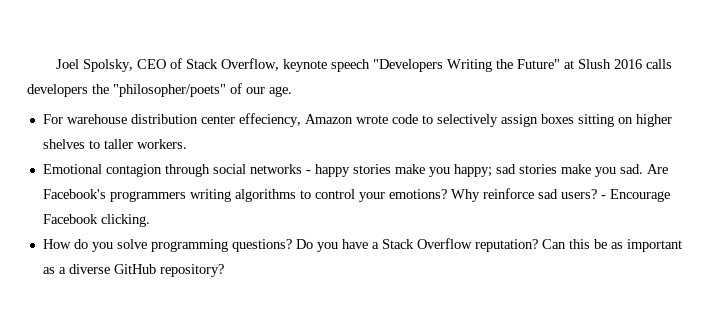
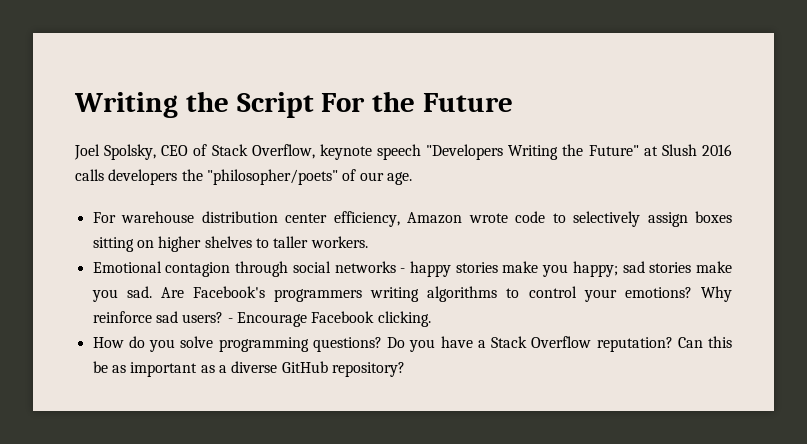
+ Writing the Script For the Future
- For warehouse distribution center effeciency, Amazon wrote code to selectively assign boxes sitting on higher shelves to taller workers.
+ For warehouse distribution center efficiency, Amazon wrote code to selectively assign boxes sitting on higher shelves to taller workers.

